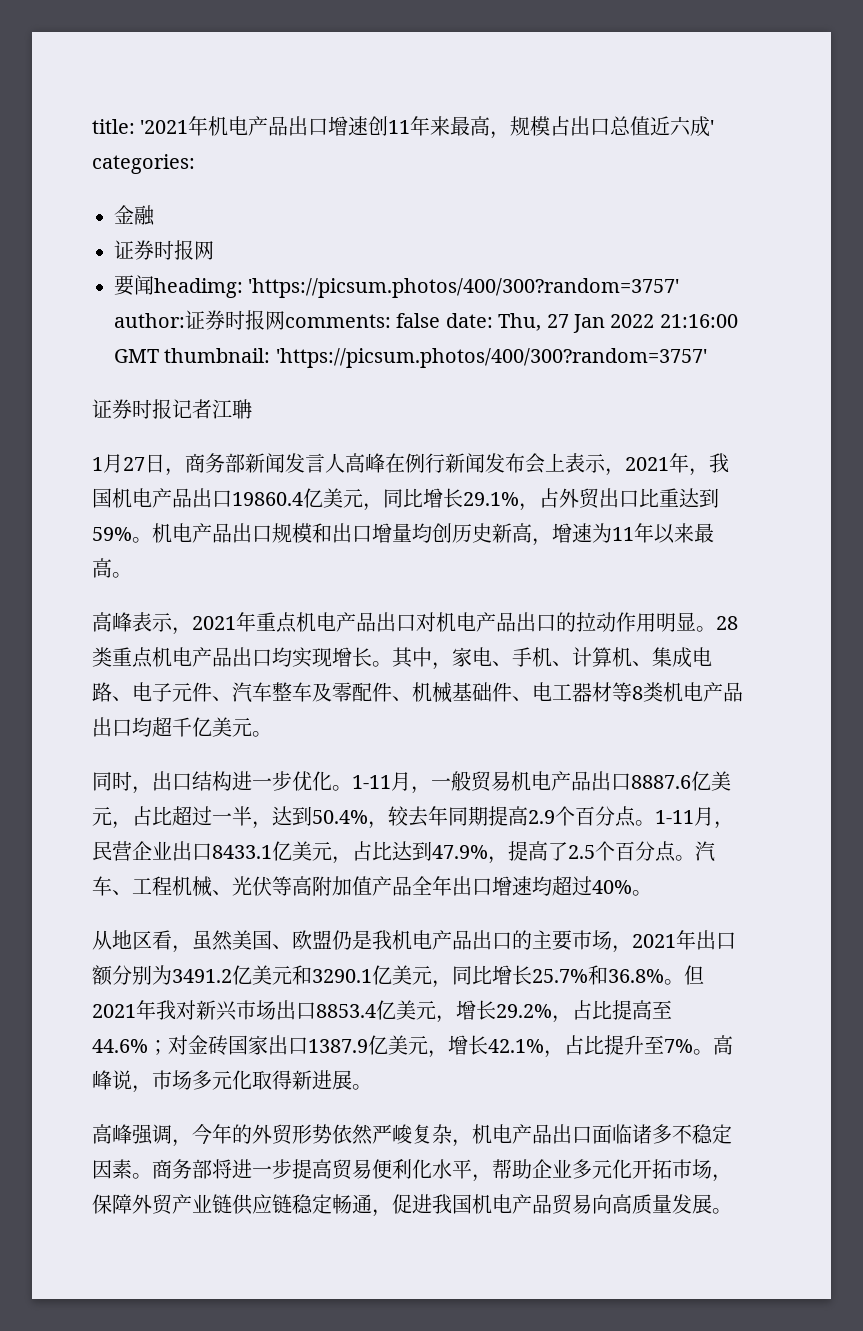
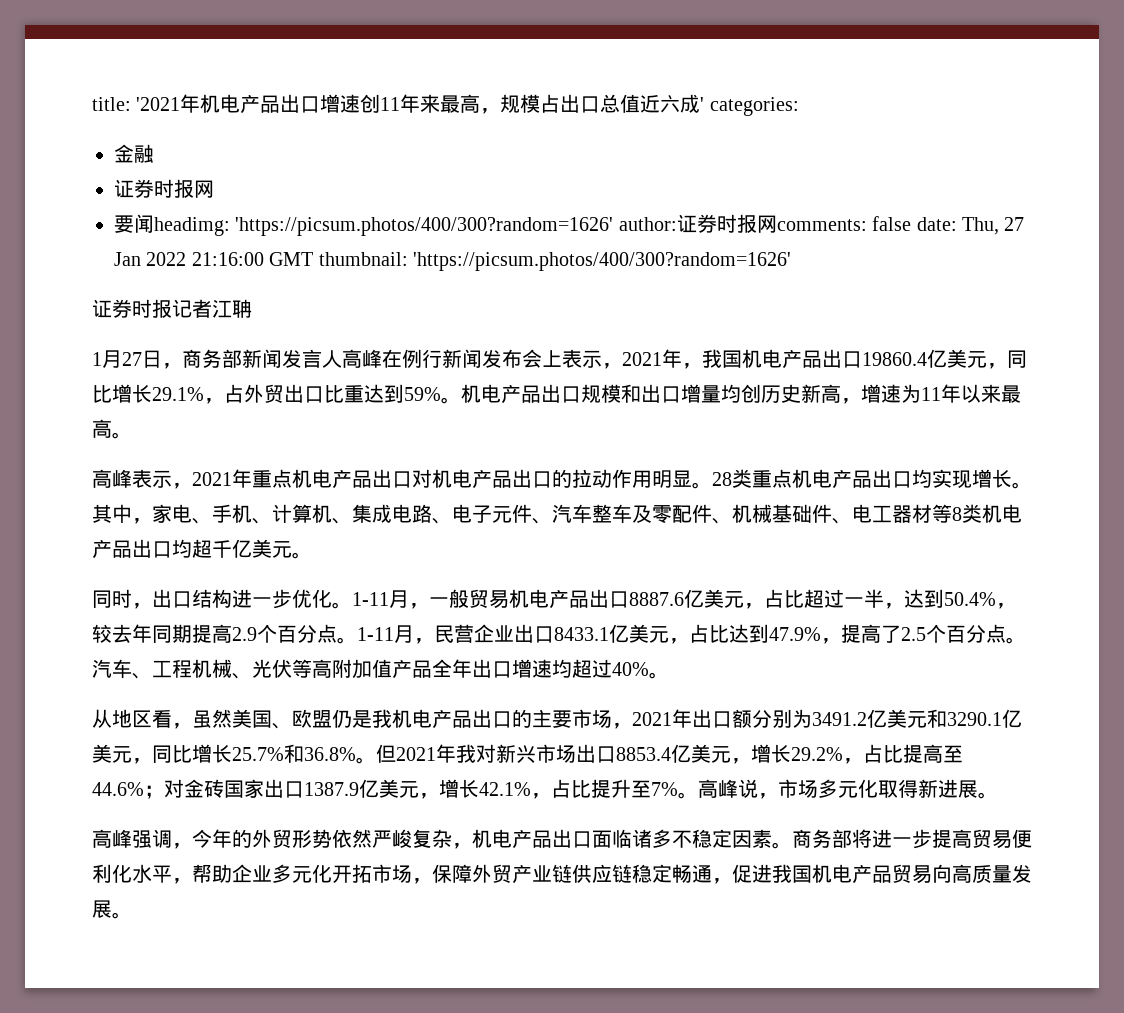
- 要闻headimg: 'https://picsum.photos/400/300?random=3757' author:证券时报网comments: false date: Thu, 27 Jan 2022 21:16:00 GMT thumbnail: 'https://picsum.photos/400/300?random=3757'
+ 要闻headimg: 'https://picsum.photos/400/300?random=1626' author:证券时报网comments: false date: Thu, 27 Jan 2022 21:16:00 GMT thumbnail: 'https://picsum.photos/400/300?random=1626'

